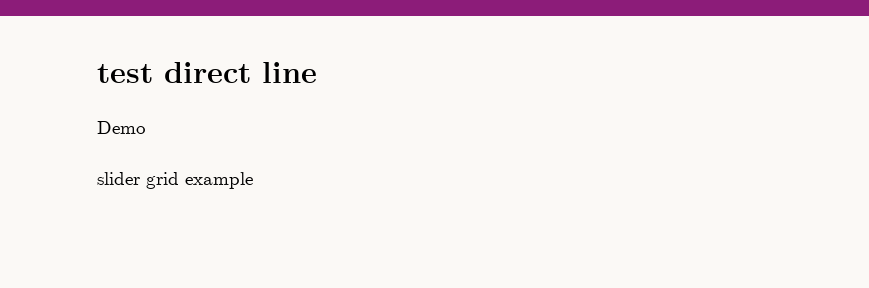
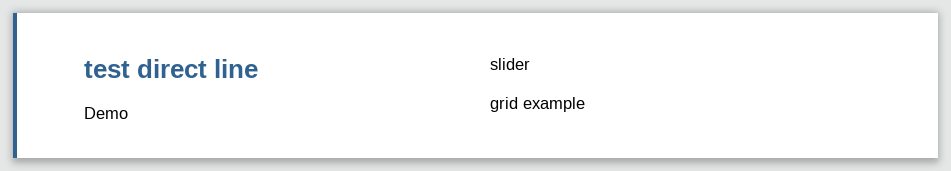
- slider grid example
+ slider
+ grid example

